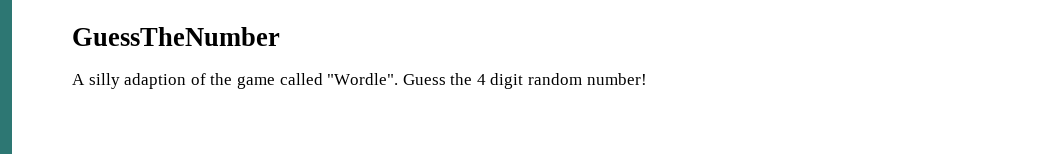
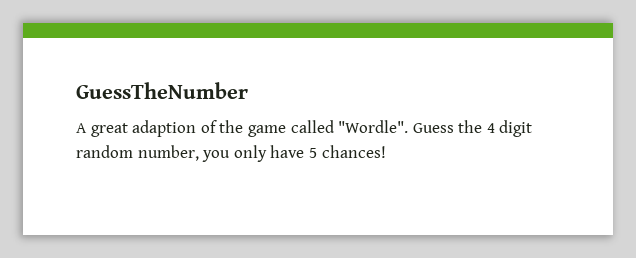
- A silly adaption of the game called "Wordle".
+ A great adaption of the game called "Wordle".
- Guess the 4 digit random number!
+ Guess the 4 digit random number, you only have 5 chances!

